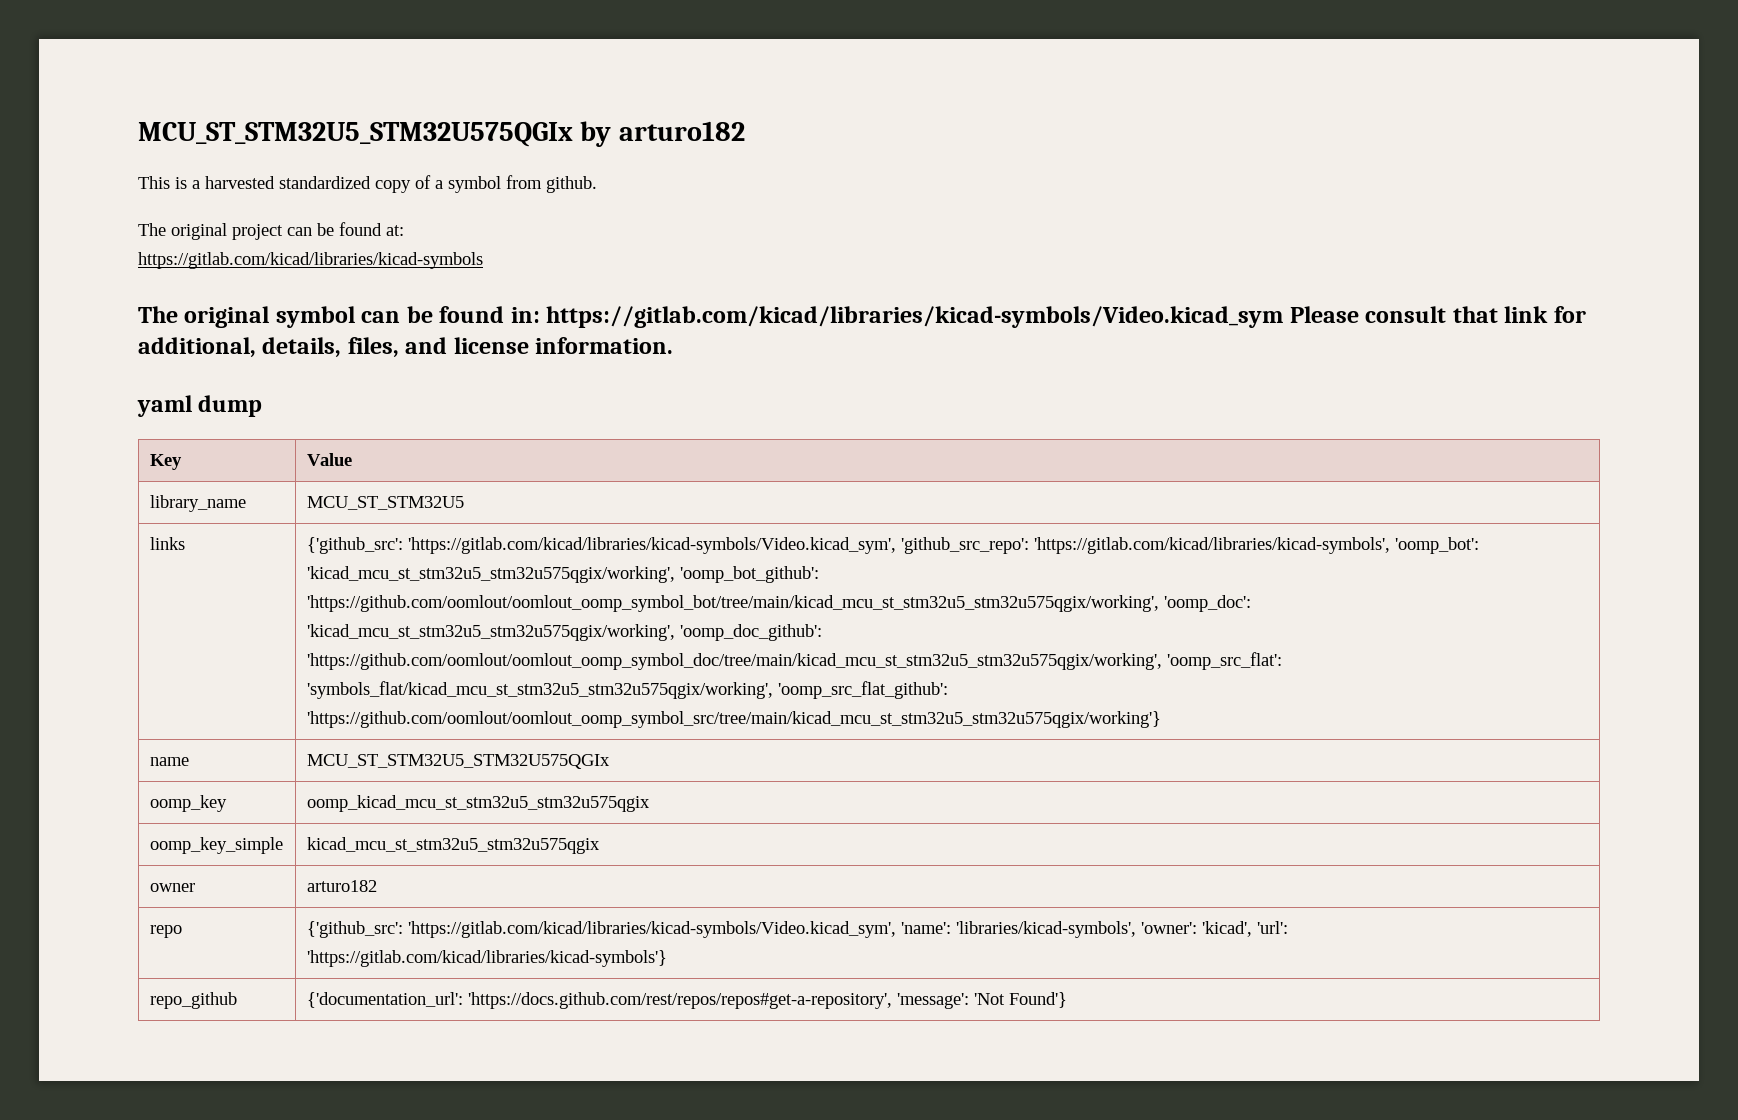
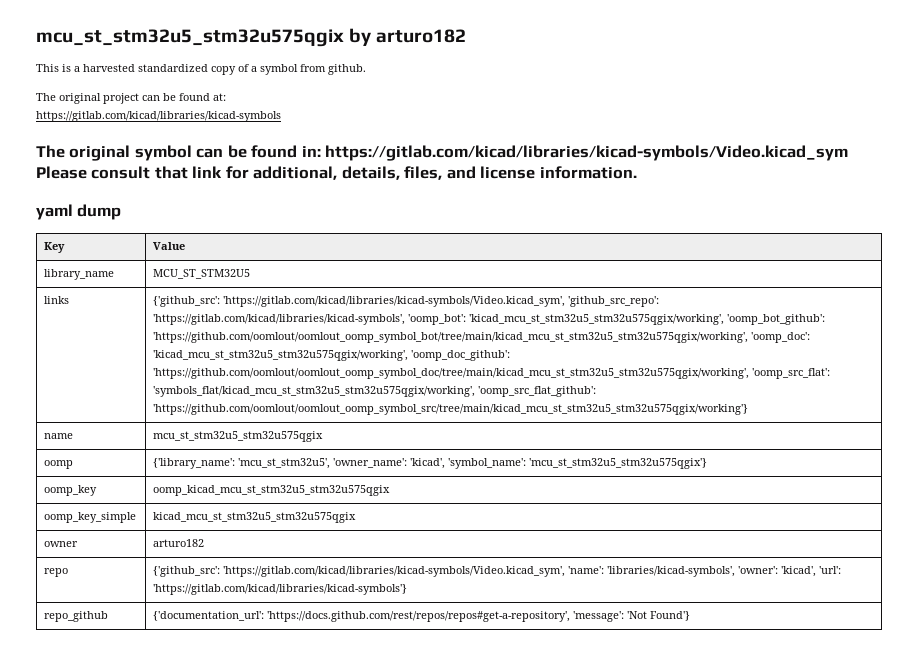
- MCU_ST_STM32U5_STM32U575QGIx by arturo182
+ mcu_st_stm32u5_stm32u575qgix by arturo182
- name | MCU_ST_STM32U5_STM32U575QGIx
+ name | mcu_st_stm32u5_stm32u575qgix
+ oomp | {'library_name': 'mcu_st_stm32u5', 'owner_name': 'kicad', 'symbol_name': 'mcu_st_stm32u5_stm32u575qgix'}

